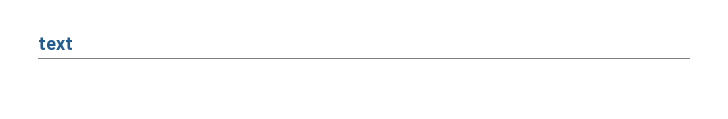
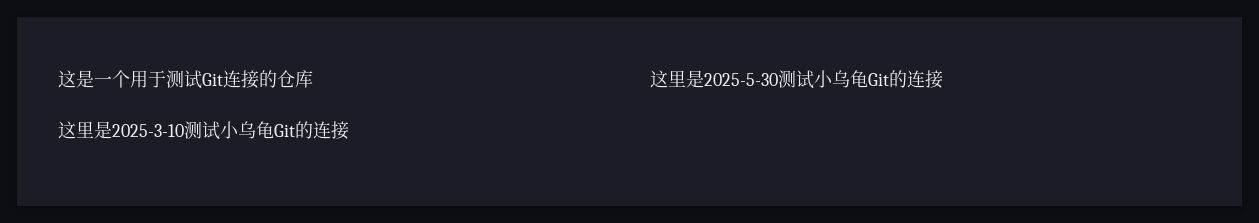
- text
+ 这是一个用于测试Git连接的仓库
+ 这里是2025-3-10测试小乌龟Git的连接
+ 这里是2025-5-30测试小乌龟Git的连接

